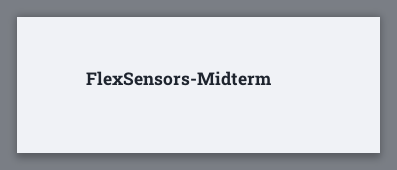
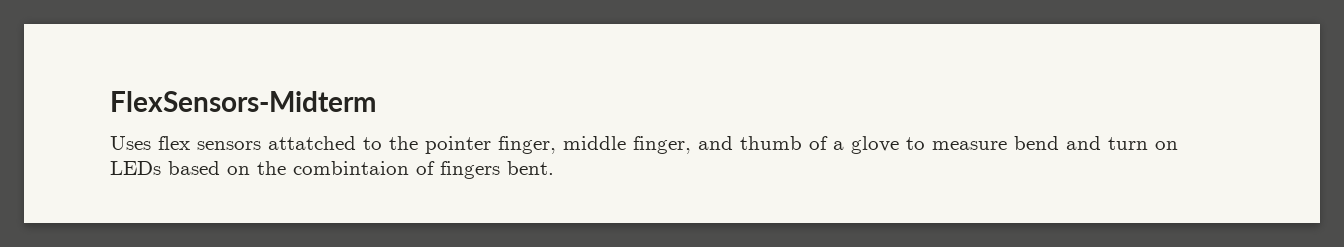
+ Uses flex sensors attatched to the pointer finger, middle finger, and thumb of a glove to measure bend and turn on LEDs based on the combintaion of fingers bent.

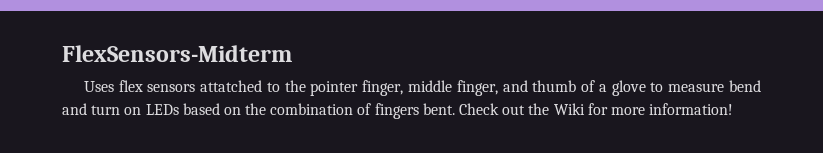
- Uses flex sensors attatched to the pointer finger, middle finger, and thumb of a glove to measure bend and turn on LEDs based on the combintaion of fingers bent.
+ Uses flex sensors attatched to the pointer finger, middle finger, and thumb of a glove to measure bend and turn on LEDs based on the combination of fingers bent.
+ Check out the Wiki for more information!

